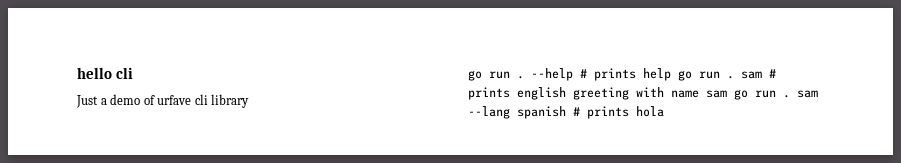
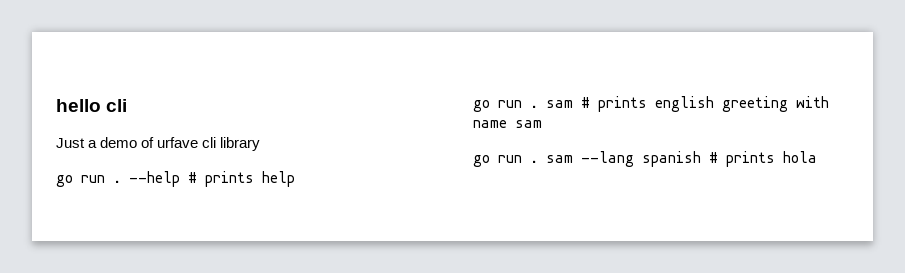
- --help # prints help go run . sam # prints english greeting with name sam go run . sam --lang spanish # prints hola
+ --help # prints help
+ go run . sam # prints english greeting with name sam
+ go run . sam --lang spanish # prints hola

